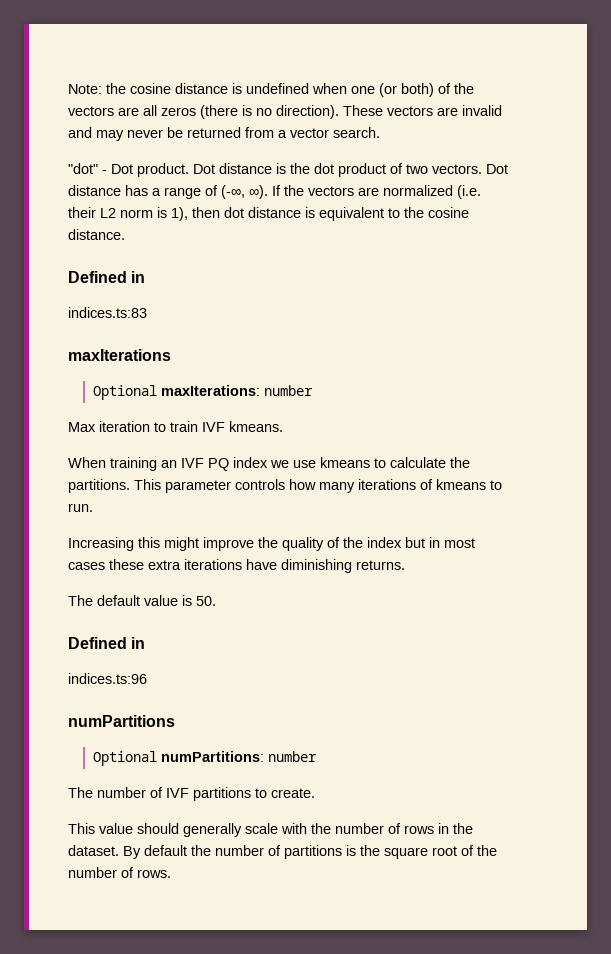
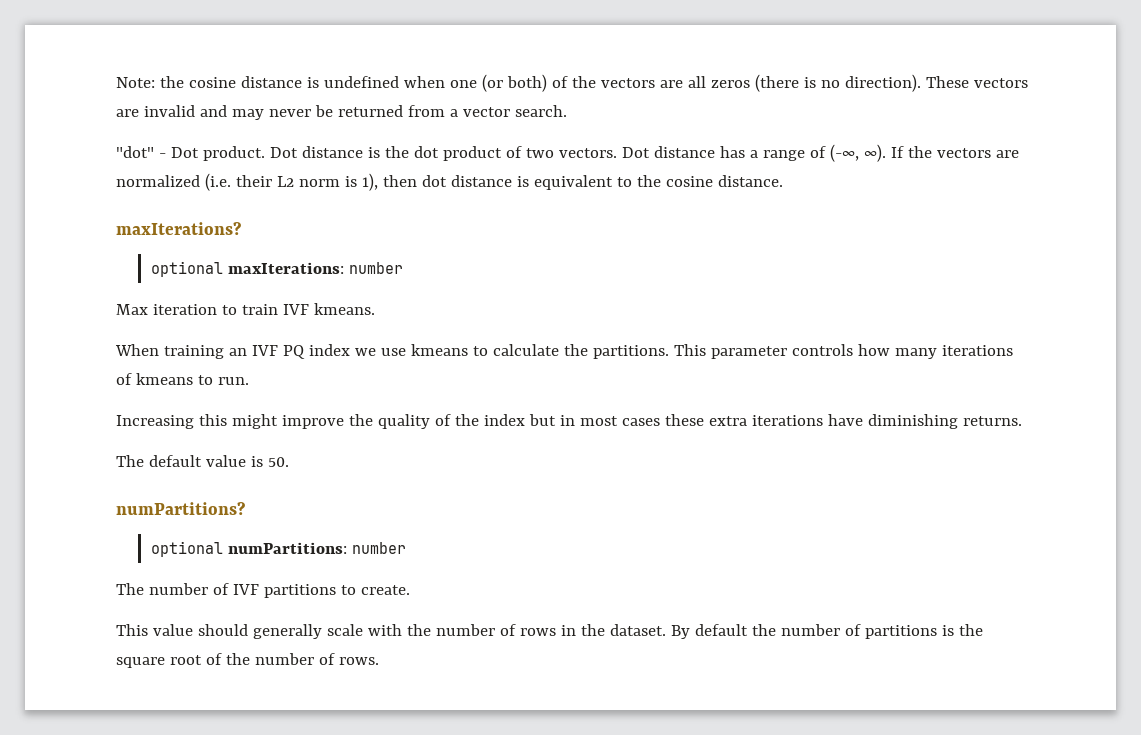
  If the vectors are normalized (i.e. their L2 norm is 1), then dot distance is equivalent to the cosine distance.
- Defined in
- indices.ts:83
- maxIterations
- Optional maxIterations: number
+ maxIterations?
+ optional maxIterations: number
  The default value is 50.
- Defined in
- indices.ts:96
- numPartitions
- Optional numPartitions: number
+ numPartitions?
+ optional numPartitions: number

